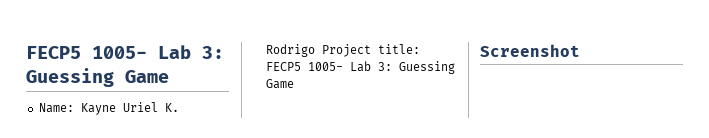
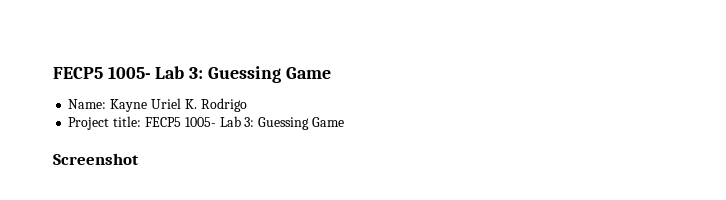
- Name: Kayne Uriel K. Rodrigo Project title: FECP5 1005- Lab 3: Guessing Game
+ Name: Kayne Uriel K. Rodrigo
+ Project title: FECP5 1005- Lab 3: Guessing Game

